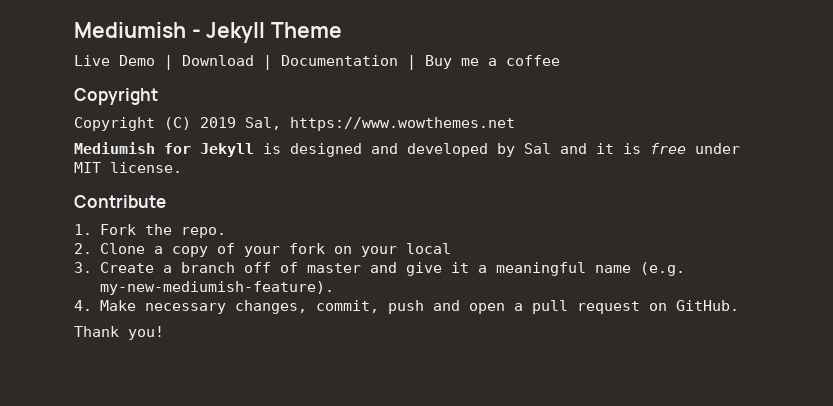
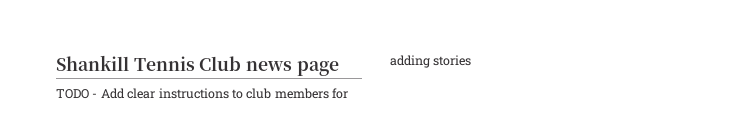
- Mediumish - Jekyll Theme
- Live Demo | Download | Documentation | Buy me a coffee
- Copyright
- Copyright (C) 2019 Sal, https://www.wowthemes.net
- Mediumish for Jekyll is designed and developed by Sal and it is free under MIT license.
- Contribute
- 1. Fork the repo.
- 2. Clone a copy of your fork on your local
- 3. Create a branch off of master and give it a meaningful name (e.g. my-new-mediumish-feature).
- 4. Make necessary changes, commit, push and open a pull request on GitHub.
- Thank you!
+ Shankill Tennis Club news page
+ TODO - Add clear instructions to club members for adding stories

